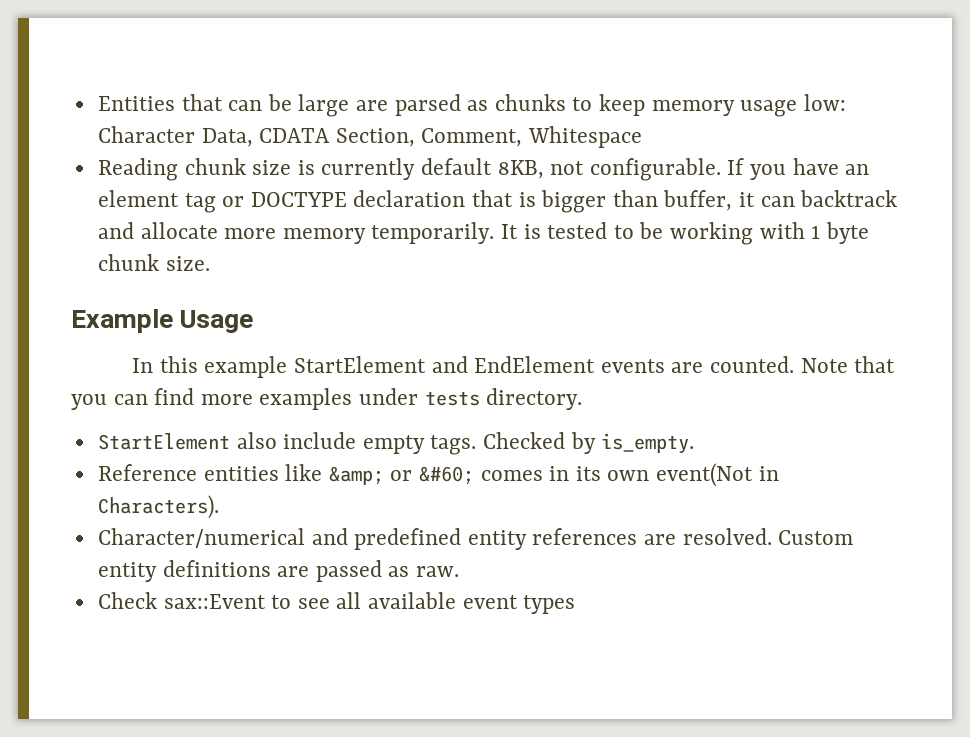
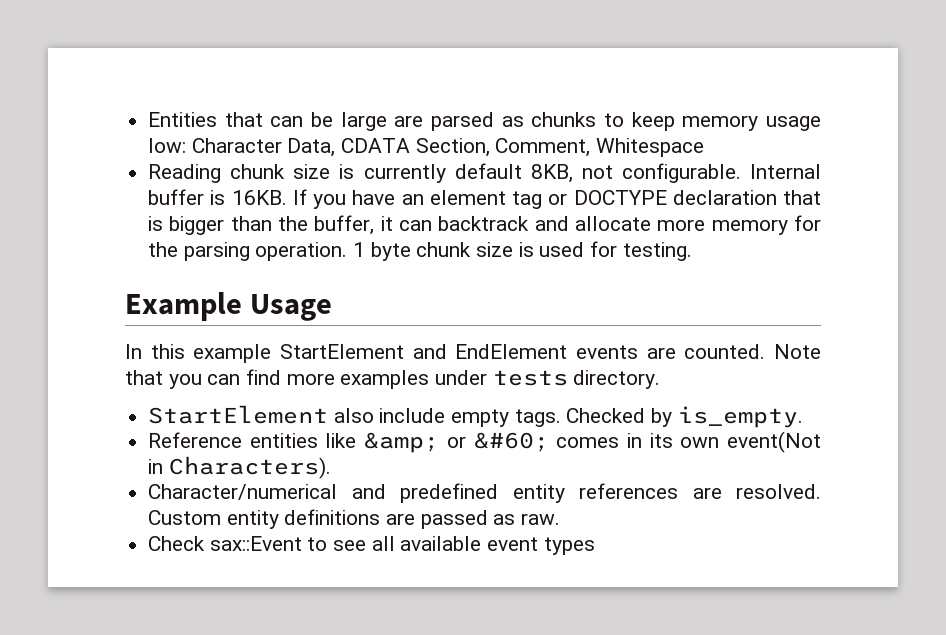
+ Internal buffer is 16KB.
- If you have an element tag or DOCTYPE declaration that is bigger than buffer, it can backtrack and allocate more memory temporarily. It is tested to be working with 1 byte chunk size.
+ If you have an element tag or DOCTYPE declaration that is bigger than the buffer, it can backtrack and allocate more memory for the parsing operation. 1 byte chunk size is used for testing.

